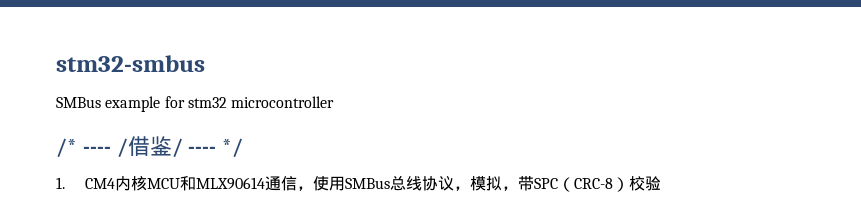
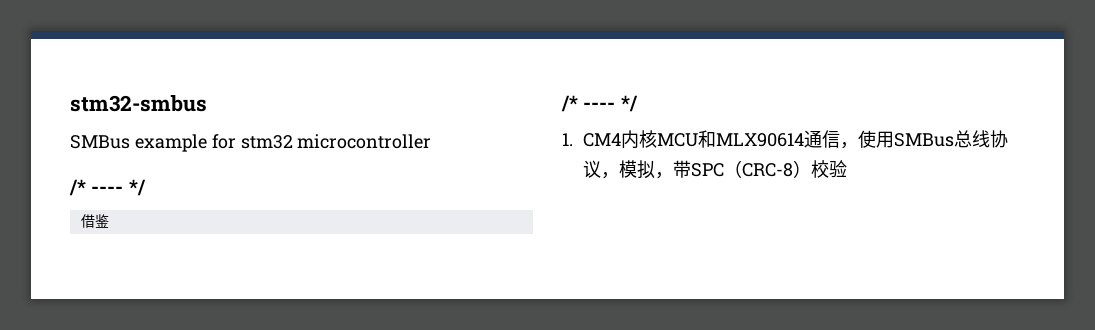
  SMBus example for stm32 microcontroller
- /* ---- /借鉴/ ---- */
+ /* ---- */
+ 借鉴
+ /* ---- */

